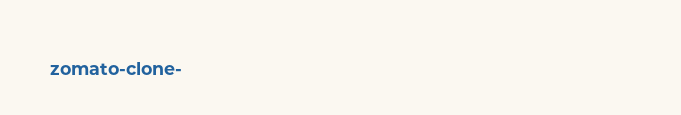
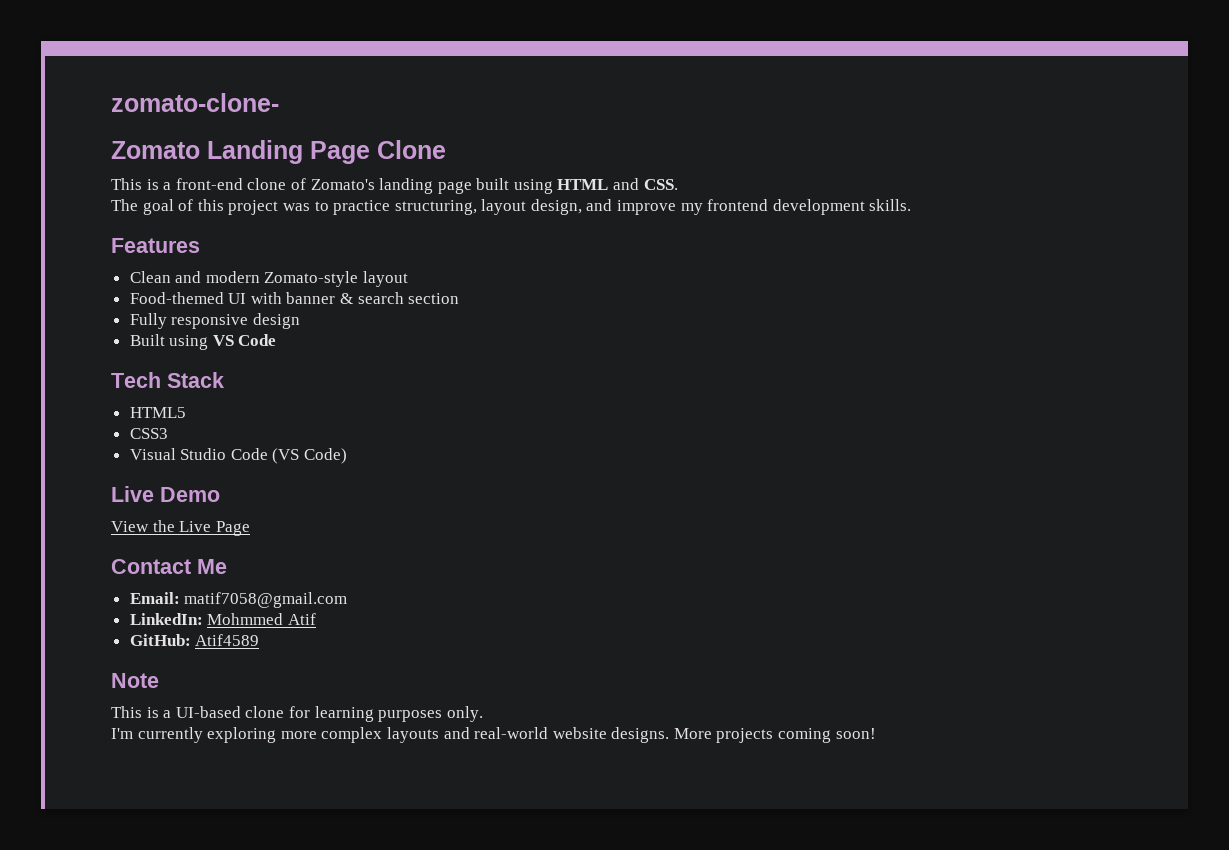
+ Zomato Landing Page Clone
+ This is a front-end clone of Zomato's landing page built using HTML and CSS.
+ The goal of this project was to practice structuring, layout design, and improve my frontend development skills.
+ Features
+ Clean and modern Zomato-style layout
+ Food-themed UI with banner & search section
+ Fully responsive design
+ Built using VS Code
+ Tech Stack
+ HTML5
+ CSS3
+ Visual Studio Code (VS Code)
+ Live Demo
+ View the Live Page
+ Contact Me
+ Email: matif7058@gmail.com
+ LinkedIn: Mohmmed Atif
+ GitHub: Atif4589
+ Note
+ This is a UI-based clone for learning purposes only.
+ I'm currently exploring more complex layouts and real-world website designs. More projects coming soon!

